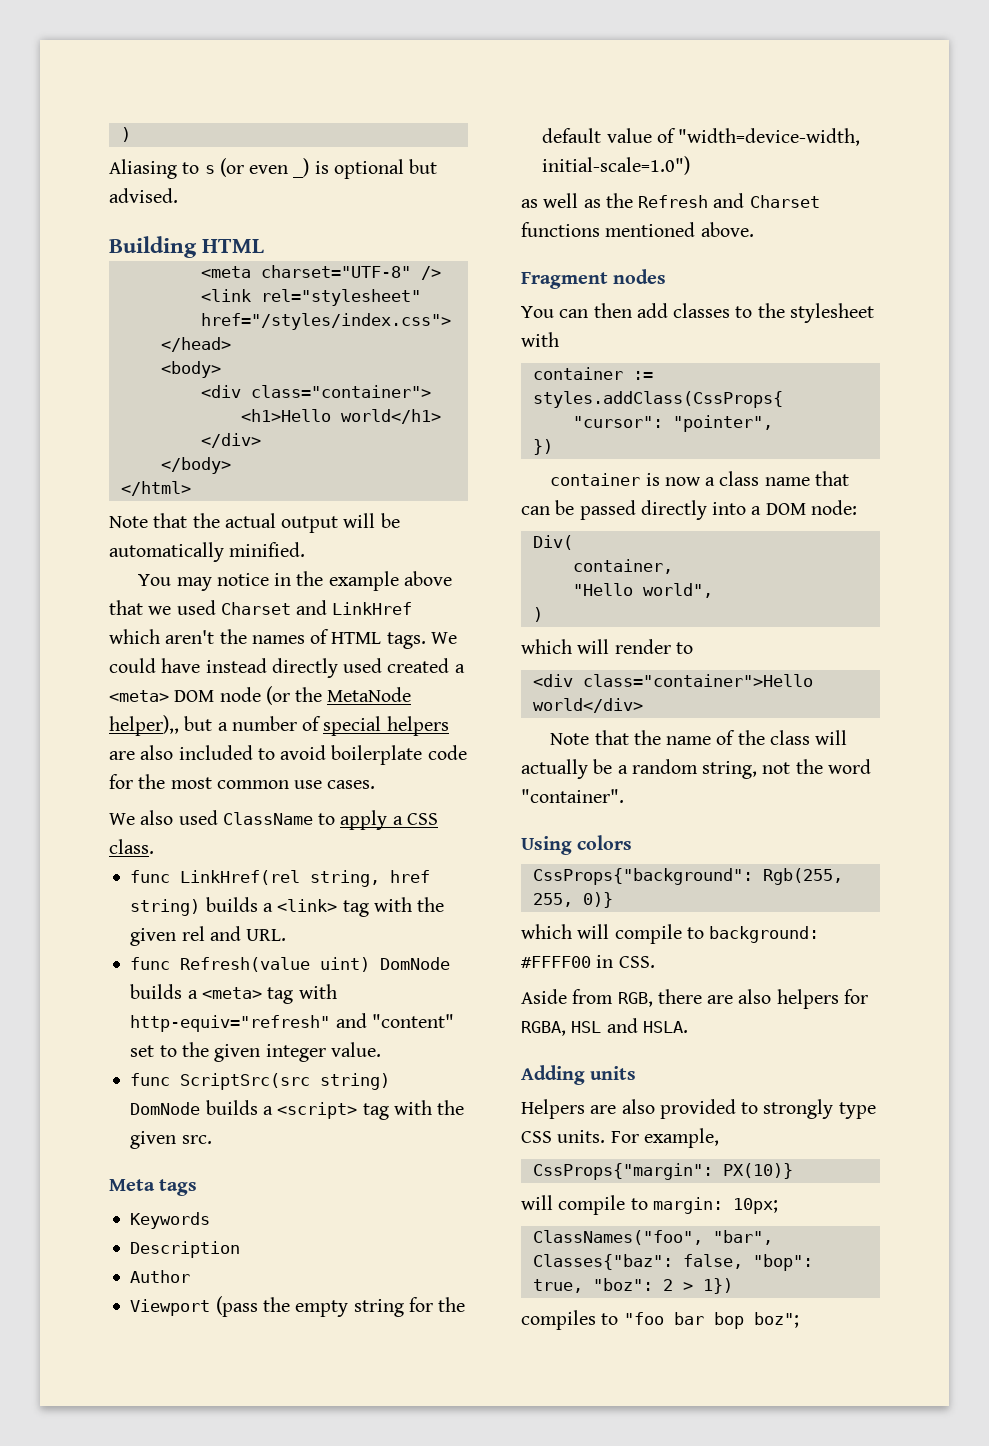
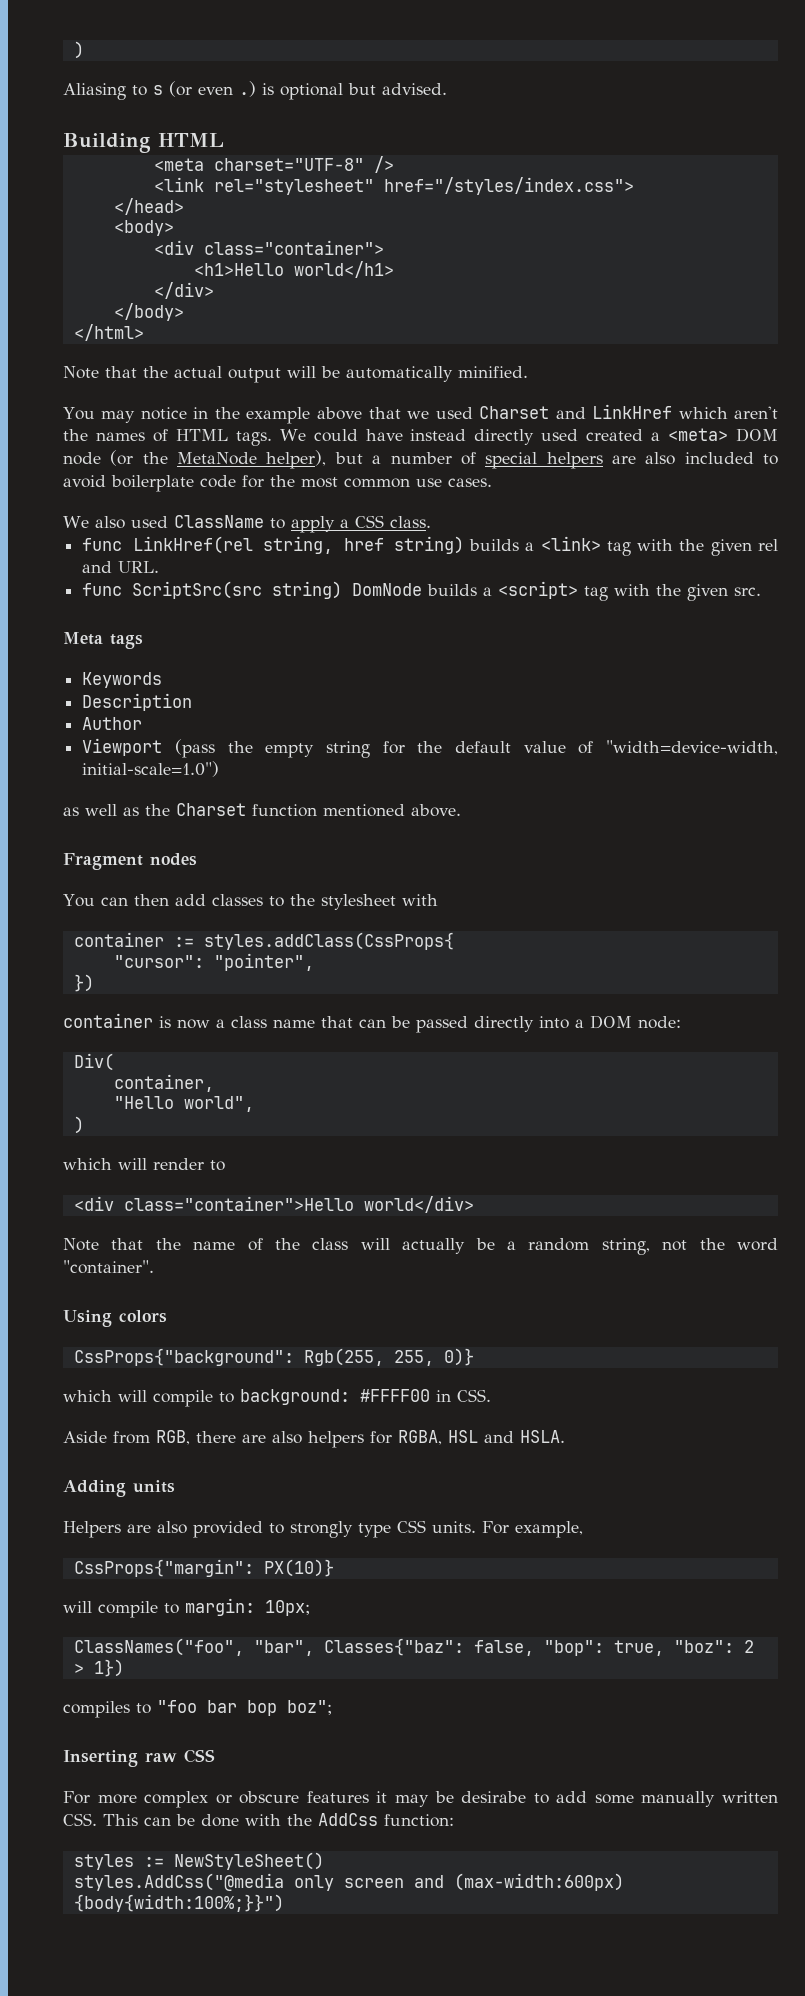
- Aliasing to s (or even _) is optional but advised.
+ Aliasing to s (or even .) is optional but advised.
- We could have instead directly used created a <meta> DOM node (or the MetaNode helper),, but a number of special helpers are also included to avoid boilerplate code for the most common use cases.
+ We could have instead directly used created a <meta> DOM node (or the MetaNode helper), but a number of special helpers are also included to avoid boilerplate code for the most common use cases.
- func Refresh(value uint) DomNode builds a <meta> tag with http-equiv="refresh" and "content" set to the given integer value.
- as well as the Refresh and Charset functions mentioned above.
+ as well as the Charset function mentioned above.
+ Inserting raw CSS
+ For more complex or obscure features it may be desirabe to add some manually written CSS. This can be done with the AddCss function:
+ styles := NewStyleSheet()
+ styles.AddCss("@media only screen and (max-width:600px) {body{width:100%;}}")

